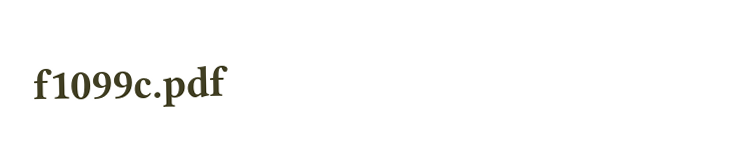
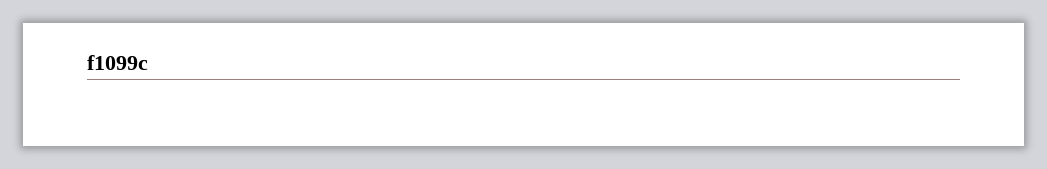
- f1099c.pdf
+ f1099c

